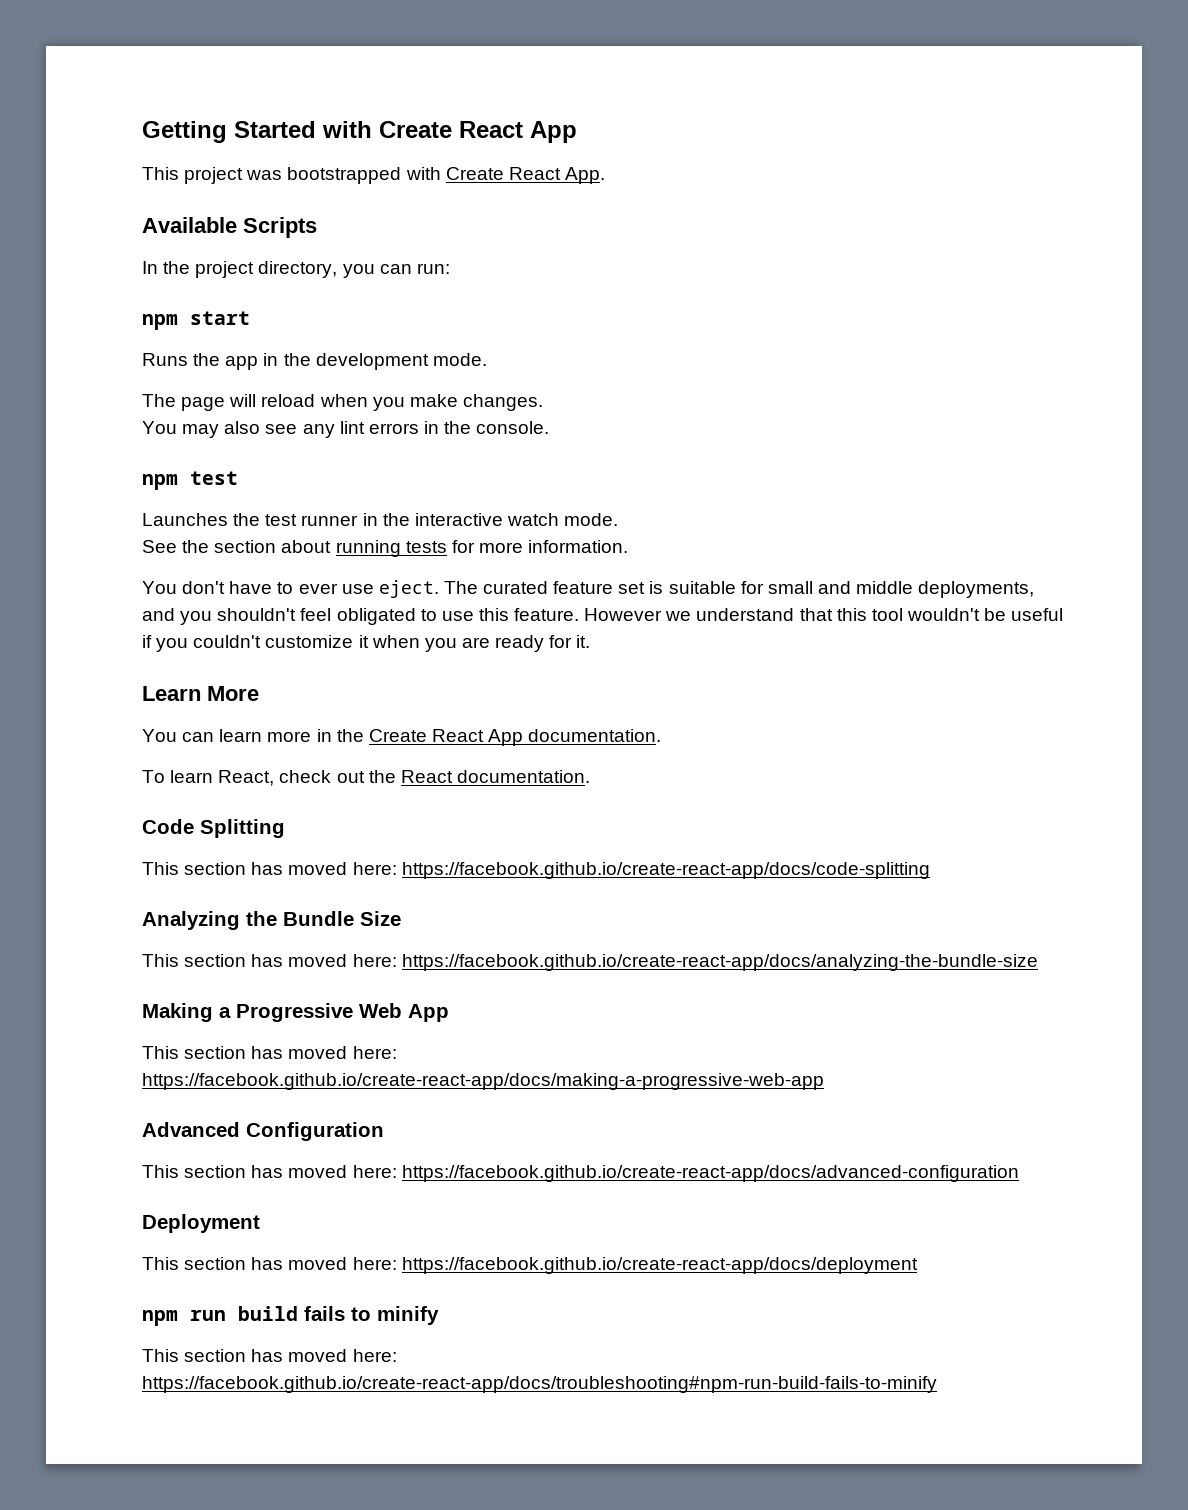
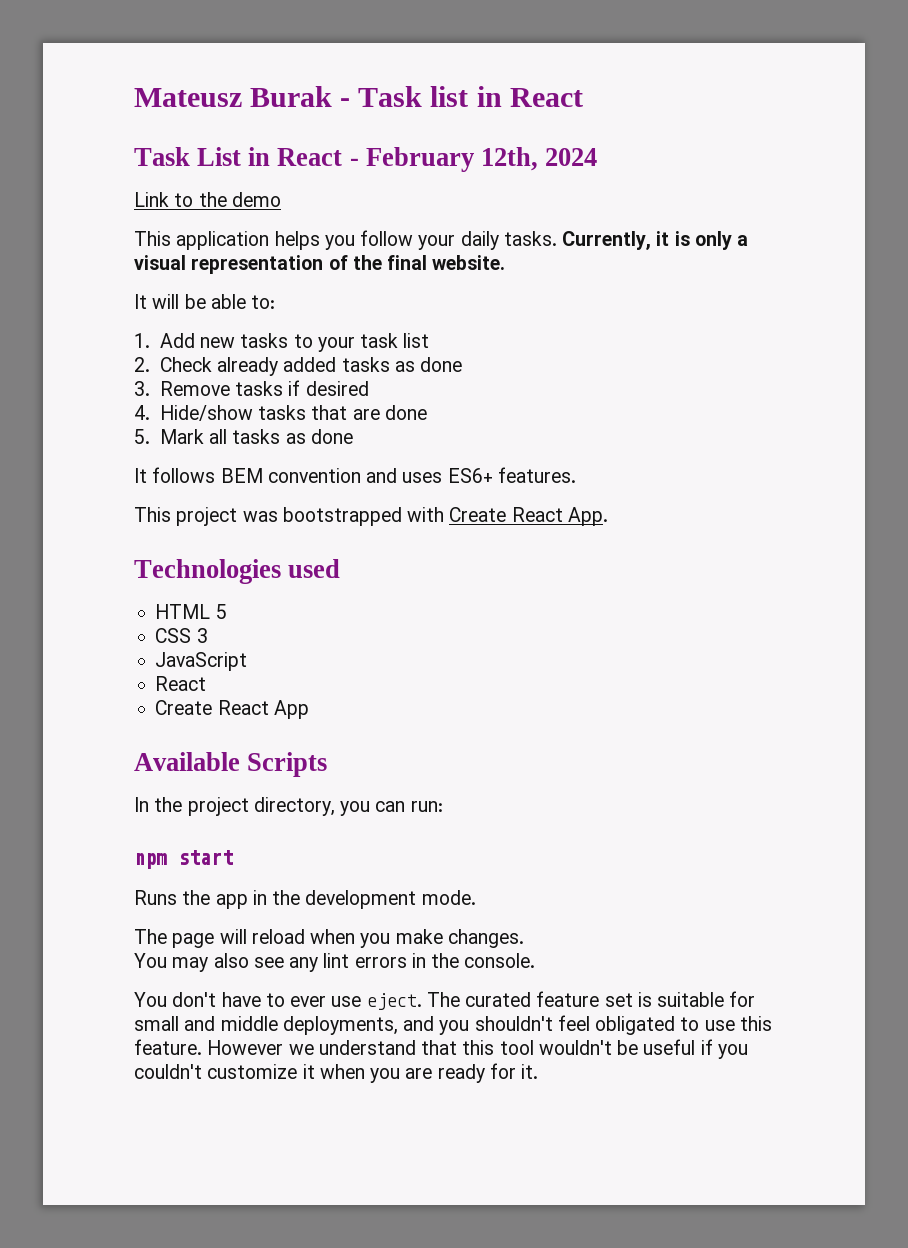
- Getting Started with Create React App
+ Mateusz Burak - Task list in React
+ Task List in React - February 12th, 2024
+ Link to the demo
+ This application helps you follow your daily tasks. Currently, it is only a visual representation of the final website.
+ It will be able to:
+ 1. Add new tasks to your task list
+ 2. Check already added tasks as done
+ 3. Remove tasks if desired
+ 4. Hide/show tasks that are done
+ 5. Mark all tasks as done
+ It follows BEM convention and uses ES6+ features.
+ Technologies used
+ HTML 5
+ CSS 3
+ JavaScript
+ React
+ Create React App
- npm test
- Launches the test runner in the interactive watch mode.
- See the section about running tests for more information.
- Learn More
- You can learn more in the Create React App documentation.
- To learn React, check out the React documentation.
- Code Splitting
- This section has moved here: https://facebook.github.io/create-react-app/docs/code-splitting
- Analyzing the Bundle Size
- This section has moved here: https://facebook.github.io/create-react-app/docs/analyzing-the-bundle-size
- Making a Progressive Web App
- This section has moved here: https://facebook.github.io/create-react-app/docs/making-a-progressive-web-app
- Advanced Configuration
- This section has moved here: https://facebook.github.io/create-react-app/docs/advanced-configuration
- Deployment
- This section has moved here: https://facebook.github.io/create-react-app/docs/deployment
- npm run build fails to minify
- This section has moved here: https://facebook.github.io/create-react-app/docs/troubleshooting#npm-run-build-fails-to-minify

